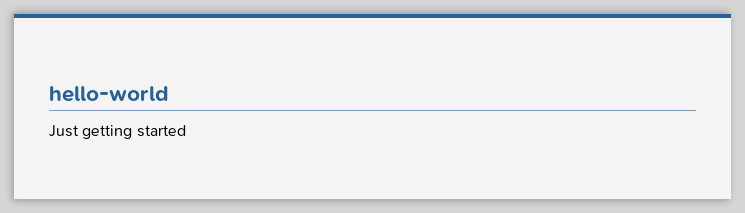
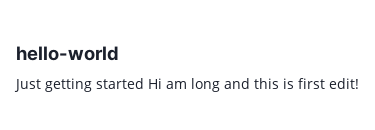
- Just getting started
+ Just getting started Hi am long and this is first edit!

